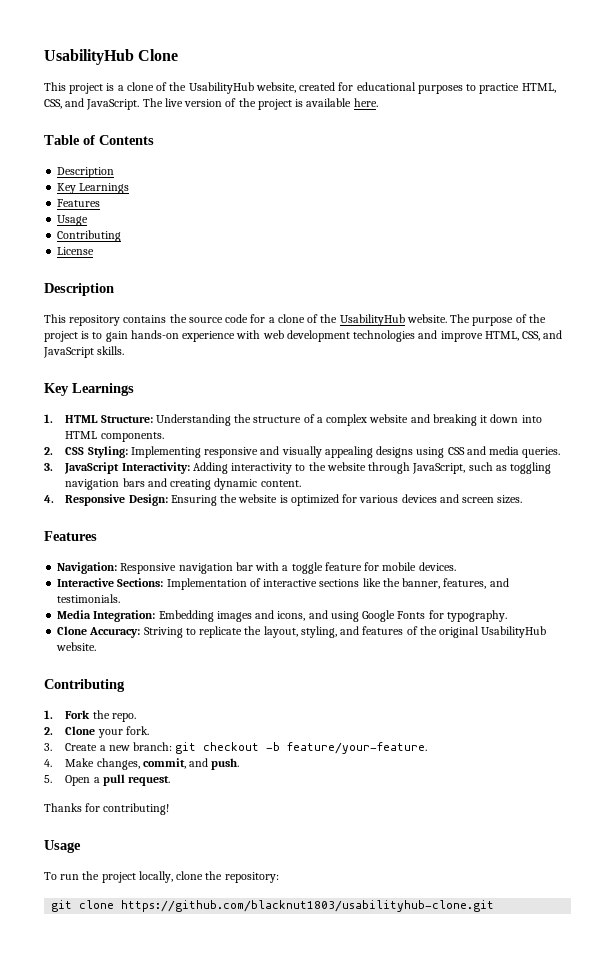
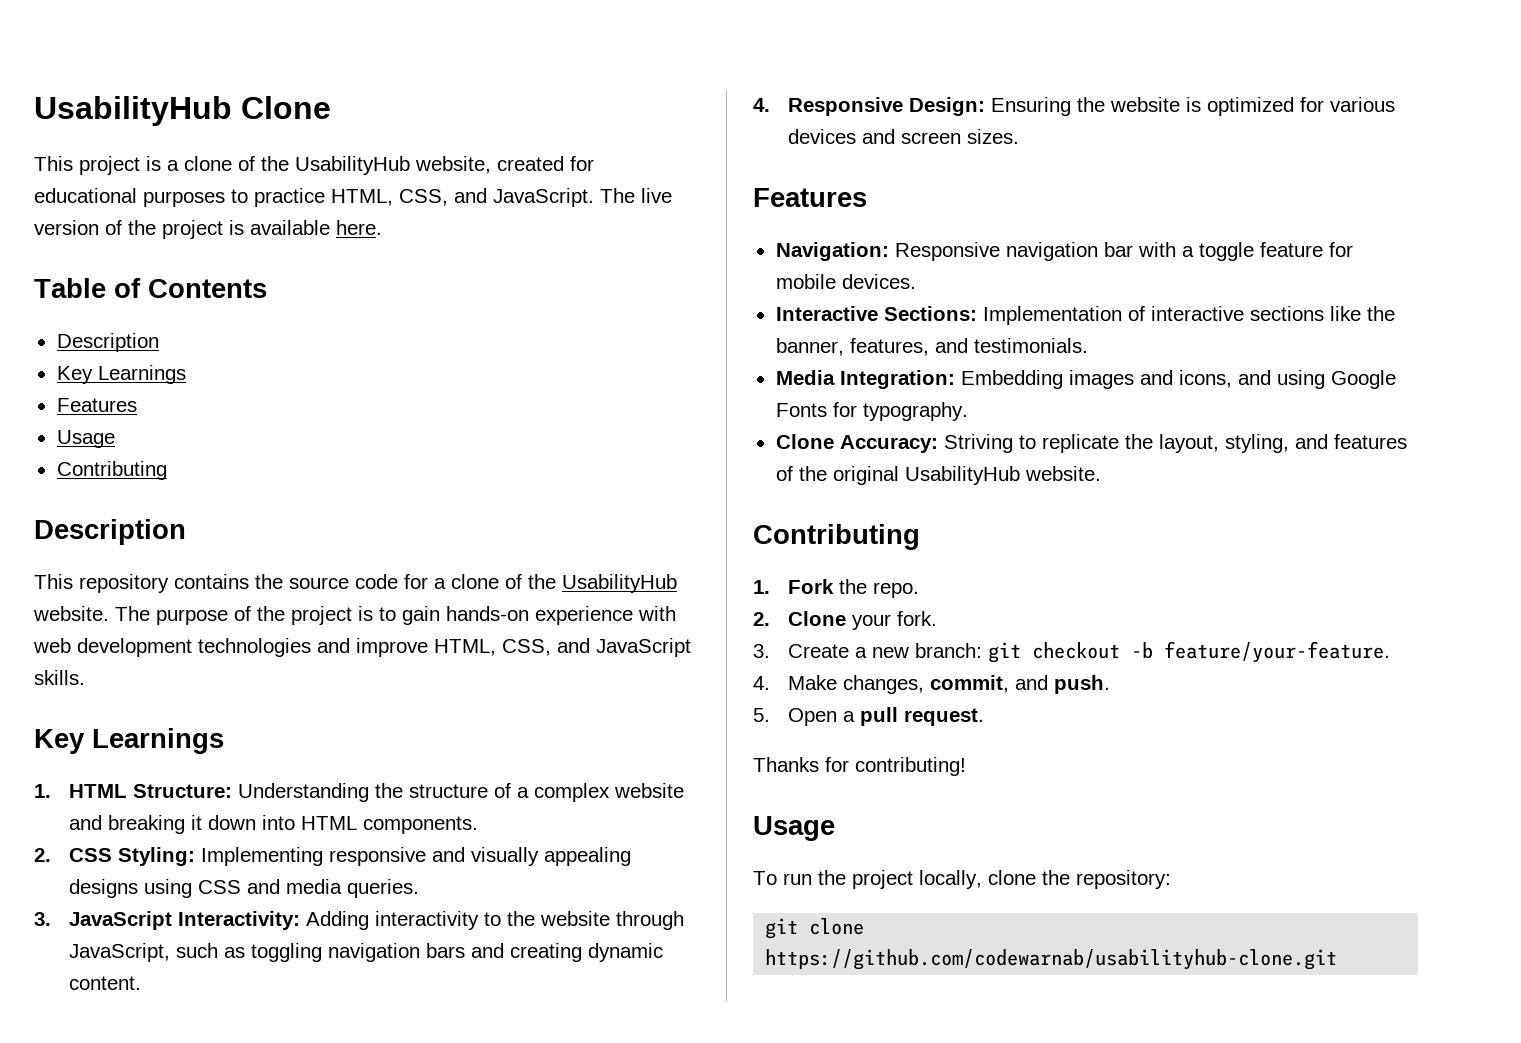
- License
- git clone https://github.com/blacknut1803/usabilityhub-clone.git
+ git clone https://github.com/codewarnab/usabilityhub-clone.git

